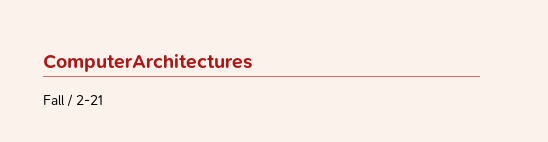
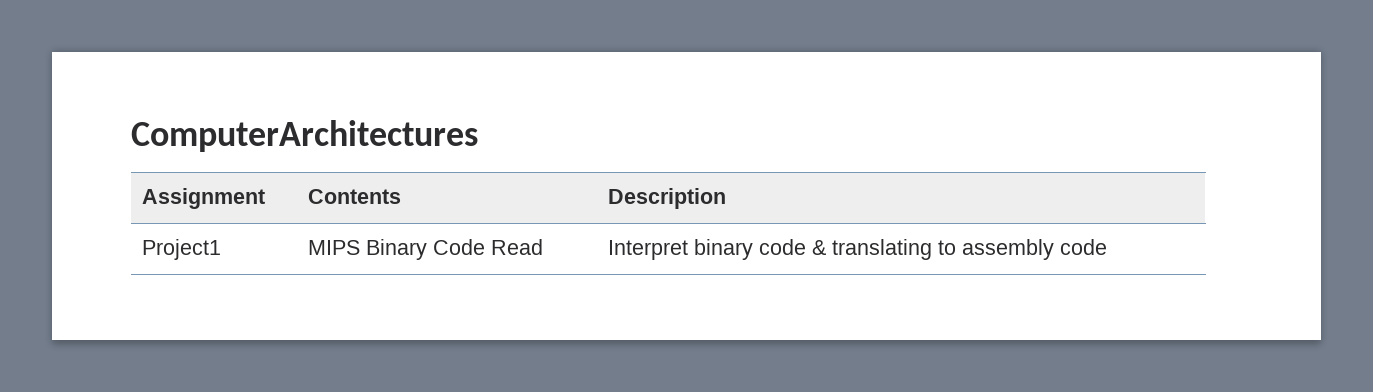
- Fall / 2-21
+ Assignment | Contents | Description
+ Project1 | MIPS Binary Code Read | Interpret binary code & translating to assembly code

